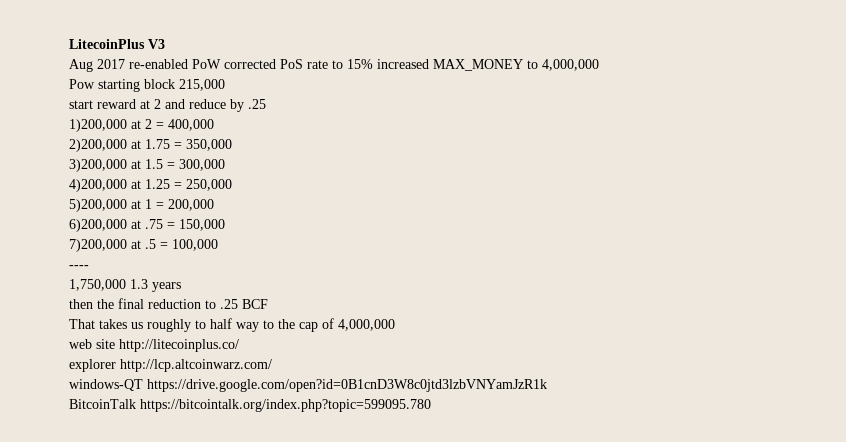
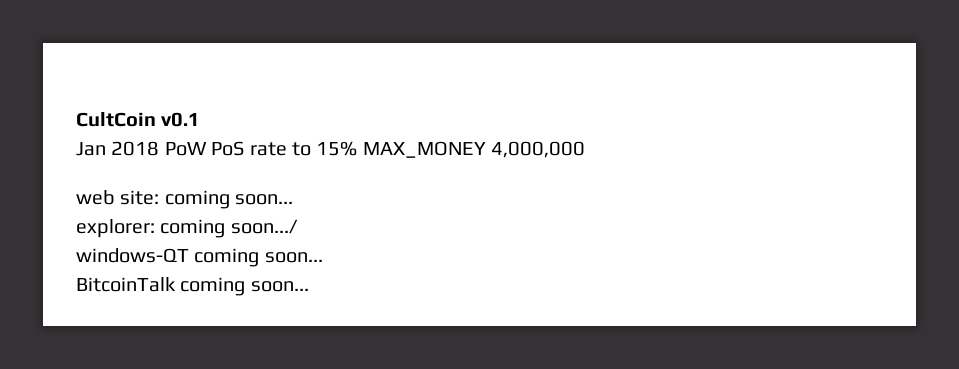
- LitecoinPlus V3
- Aug 2017 re-enabled PoW corrected PoS rate to 15% increased MAX_MONEY to 4,000,000
- Pow starting block 215,000
- start reward at 2 and reduce by .25
- 1)200,000 at 2 = 400,000
- 2)200,000 at 1.75 = 350,000
- 3)200,000 at 1.5 = 300,000
- 4)200,000 at 1.25 = 250,000
- 5)200,000 at 1 = 200,000
- 6)200,000 at .75 = 150,000
- 7)200,000 at .5 = 100,000
- ----
- 1,750,000 1.3 years
- then the final reduction to .25 BCF
- That takes us roughly to half way to the cap of 4,000,000
- web site http://litecoinplus.co/
- explorer http://lcp.altcoinwarz.com/
+ CultCoin v0.1
+ Jan 2018 PoW PoS rate to 15% MAX_MONEY 4,000,000
+ web site: coming soon...
+ explorer: coming soon.../
- windows-QT https://drive.google.com/open?id=0B1cnD3W8c0jtd3lzbVNYamJzR1k
+ windows-QT coming soon...
- BitcoinTalk https://bitcointalk.org/index.php?topic=599095.780
+ BitcoinTalk coming soon...

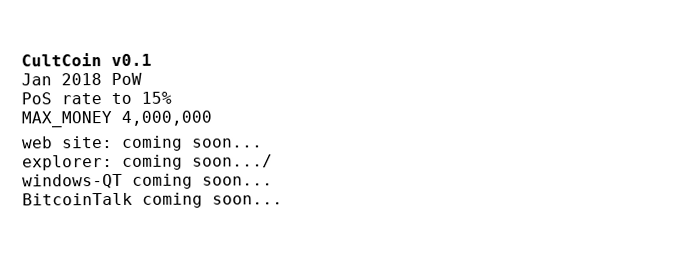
- Jan 2018 PoW PoS rate to 15% MAX_MONEY 4,000,000
+ Jan 2018 PoW
+ PoS rate to 15%
+ MAX_MONEY 4,000,000

